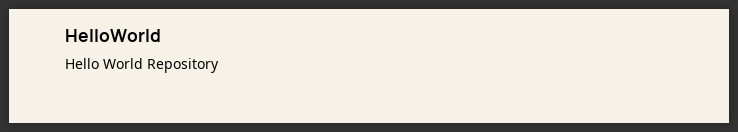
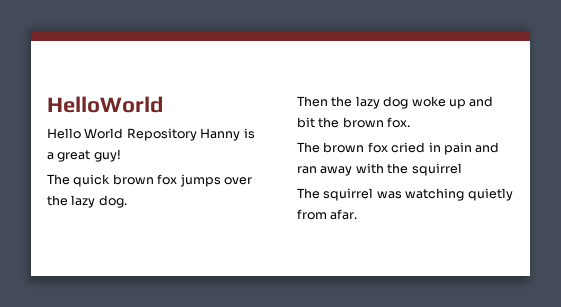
- Hello World Repository
+ Hello World Repository Hanny is a great guy!
+ The quick brown fox jumps over the lazy dog.
+ Then the lazy dog woke up and bit the brown fox.
+ The brown fox cried in pain and ran away with the squirrel
+ The squirrel was watching quietly from afar.

